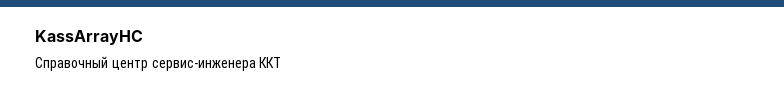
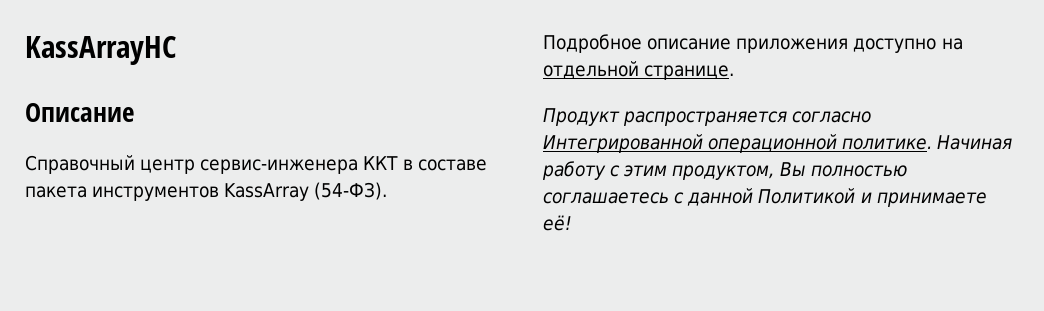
+ Описание
- Справочный центр сервис-инженера ККТ
+ Справочный центр сервис-инженера ККТ в составе пакета инструментов KassArray (54-ФЗ).
+ Подробное описание приложения доступно на отдельной странице.
+ Продукт распространяется согласно Интегрированной операционной политике. Начиная работу с этим продуктом, Вы полностью соглашаетесь с данной Политикой и принимаете её!

